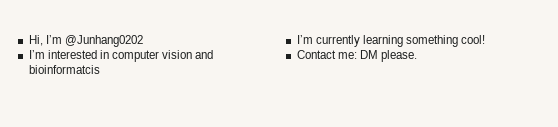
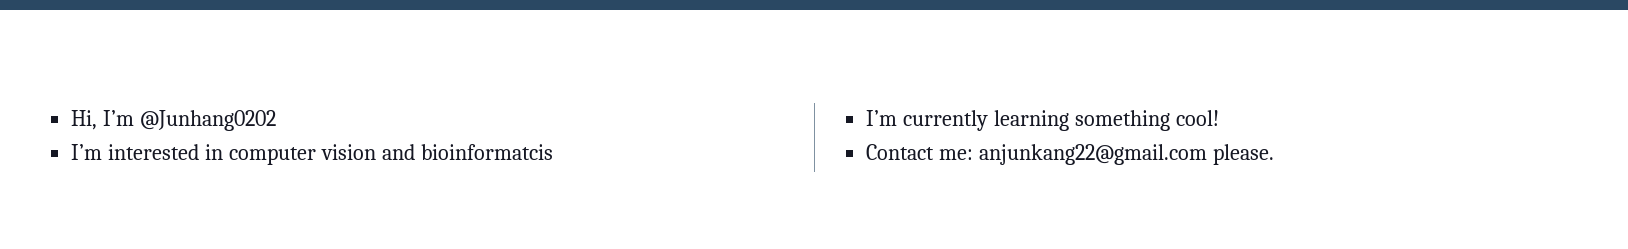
- Contact me: DM please.
+ Contact me: anjunkang22@gmail.com please.

